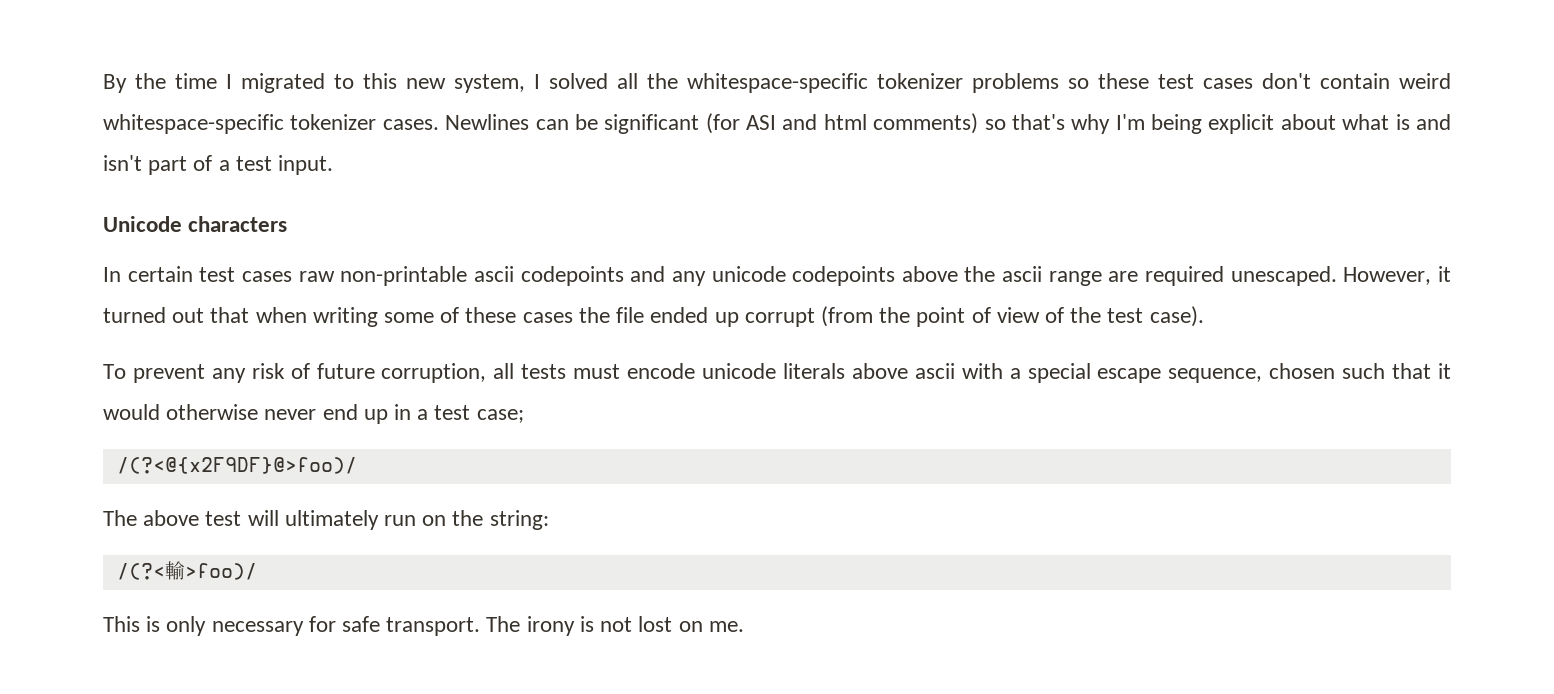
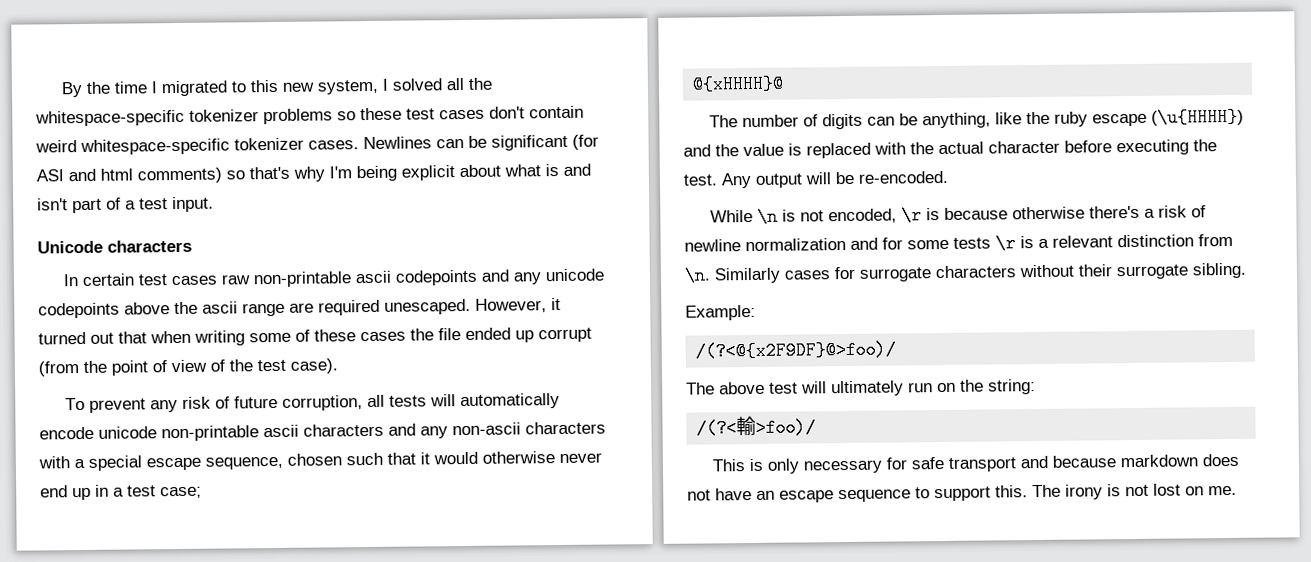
- To prevent any risk of future corruption, all tests must encode unicode literals above ascii with a special escape sequence, chosen such that it would otherwise never end up in a test case;
+ To prevent any risk of future corruption, all tests will automatically encode unicode non-printable ascii characters and any non-ascii characters with a special escape sequence, chosen such that it would otherwise never end up in a test case;
+ @{xHHHH}@
+ The number of digits can be anything, like the ruby escape (\u{HHHH}) and the value is replaced with the actual character before executing the test. Any output will be re-encoded.
+ While \n is not encoded, \r is because otherwise there's a risk of newline normalization and for some tests \r is a relevant distinction from \n. Similarly cases for surrogate characters without their surrogate sibling.
+ Example:
- This is only necessary for safe transport.
+ This is only necessary for safe transport and because markdown does not have an escape sequence to support this.

